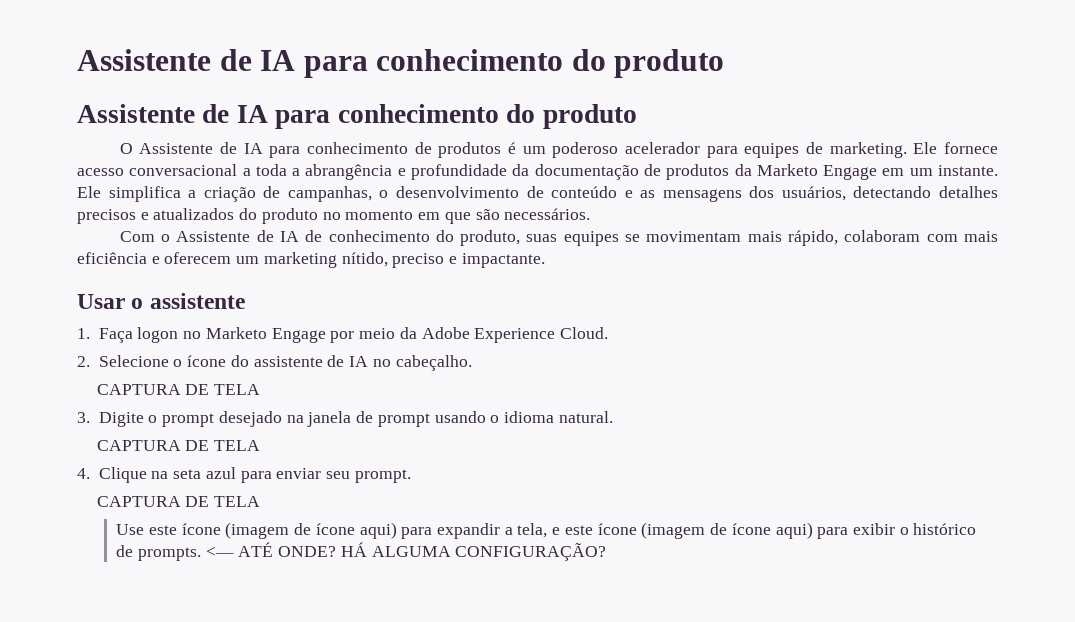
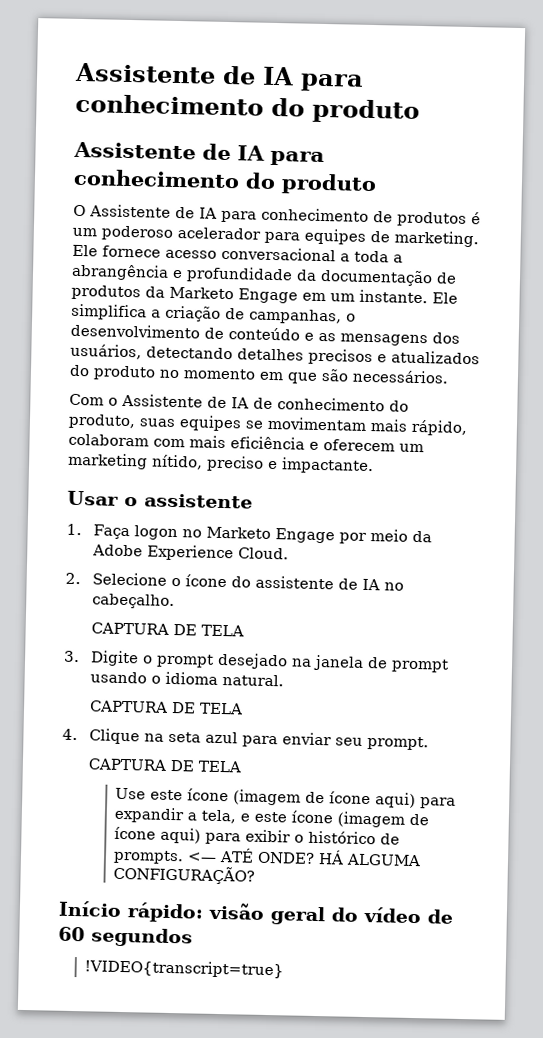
+ Início rápido: visão geral do vídeo de 60 segundos
+ !VIDEO{transcript=true}

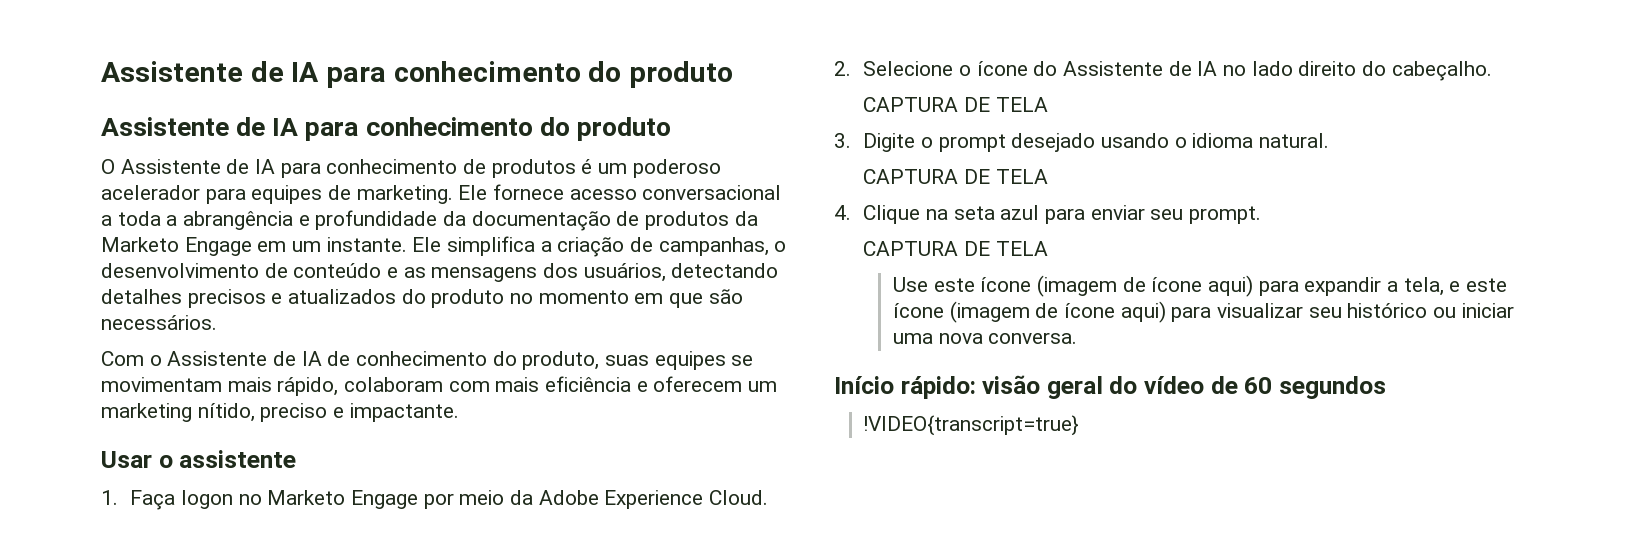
- 2. Selecione o ícone do assistente de IA no cabeçalho.
+ 2. Selecione o ícone do Assistente de IA no lado direito do cabeçalho.
- 3. Digite o prompt desejado na janela de prompt usando o idioma natural.
+ 3. Digite o prompt desejado usando o idioma natural.
- Use este ícone (imagem de ícone aqui) para expandir a tela, e este ícone (imagem de ícone aqui) para exibir o histórico de prompts. <— ATÉ ONDE? HÁ ALGUMA CONFIGURAÇÃO?
+ Use este ícone (imagem de ícone aqui) para expandir a tela, e este ícone (imagem de ícone aqui) para visualizar seu histórico ou iniciar uma nova conversa.

